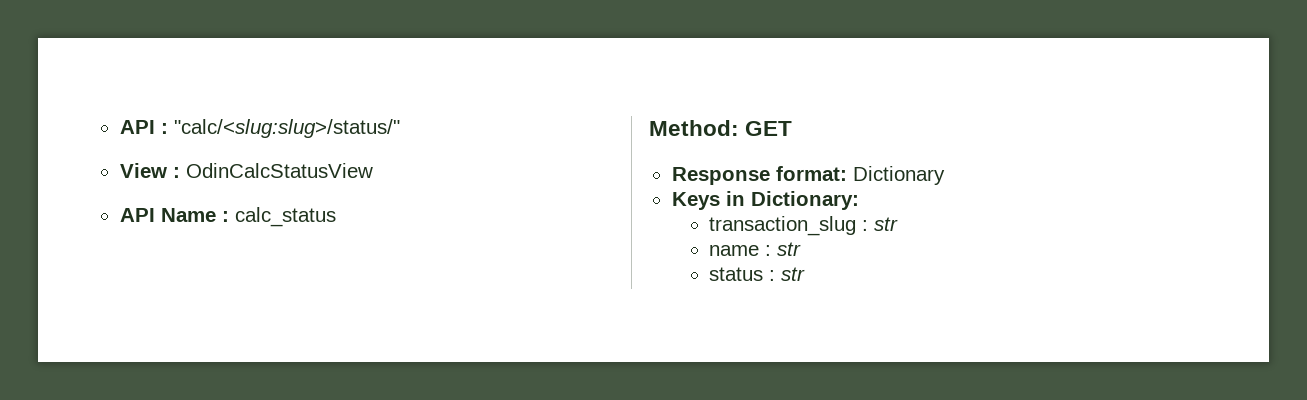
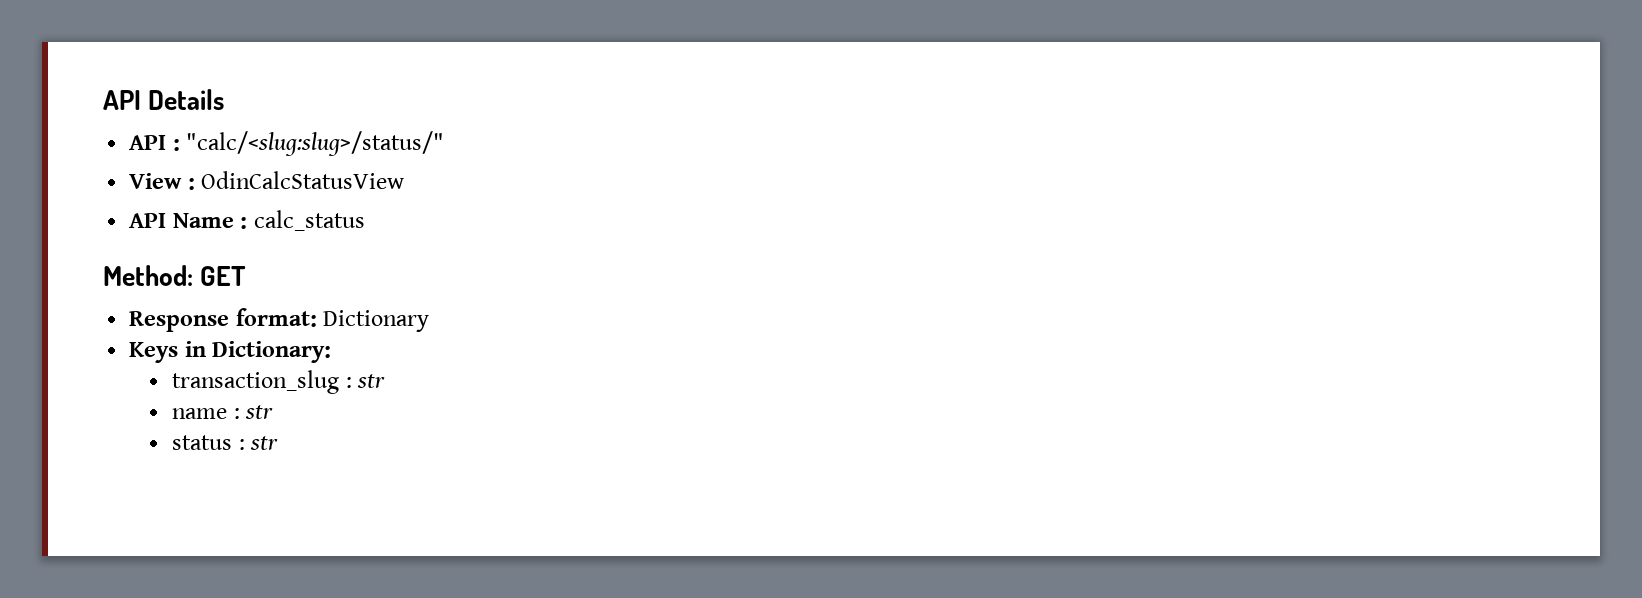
+ API Details

